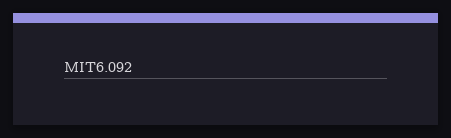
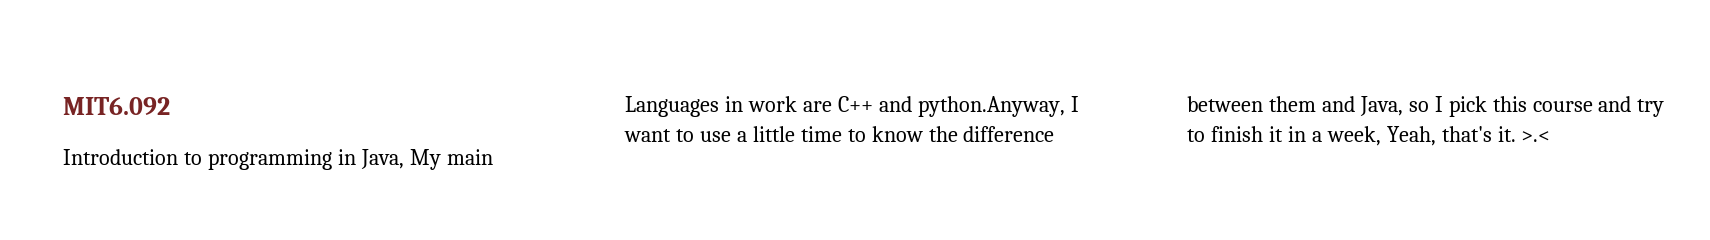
+ Introduction to programming in Java, My main Languages in work are C++ and python.Anyway, I want to use a little time to know the difference between them and Java, so I pick this course and try to finish it in a week, Yeah, that's it. >.<

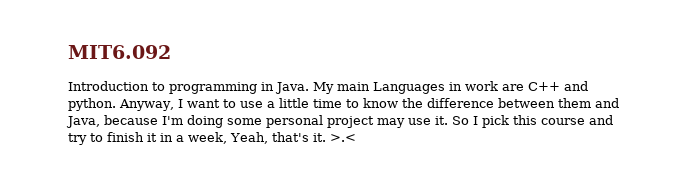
- Introduction to programming in Java, My main Languages in work are C++ and python.Anyway, I want to use a little time to know the difference between them and Java, so I pick this course and try to finish it in a week, Yeah, that's it.
+ Introduction to programming in Java. My main Languages in work are C++ and python. Anyway, I want to use a little time to know the difference between them and Java, because I'm doing some personal project may use it. So I pick this course and try to finish it in a week, Yeah, that's it.

